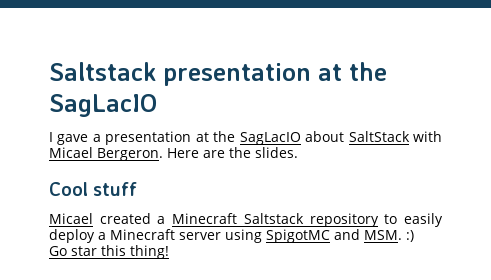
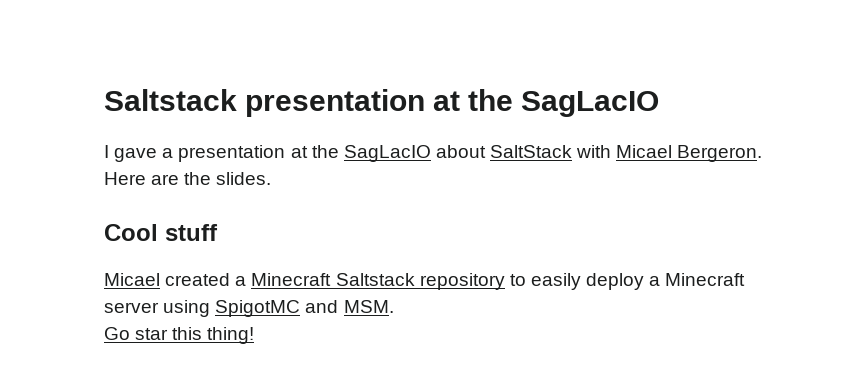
- Micael created a Minecraft Saltstack repository to easily deploy a Minecraft server using SpigotMC and MSM. :)
+ Micael created a Minecraft Saltstack repository to easily deploy a Minecraft server using SpigotMC and MSM.

